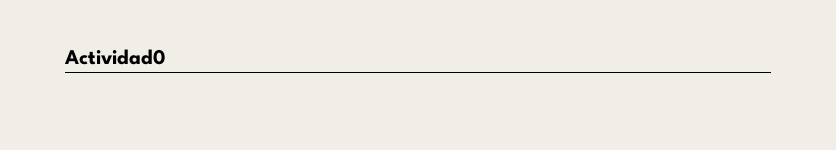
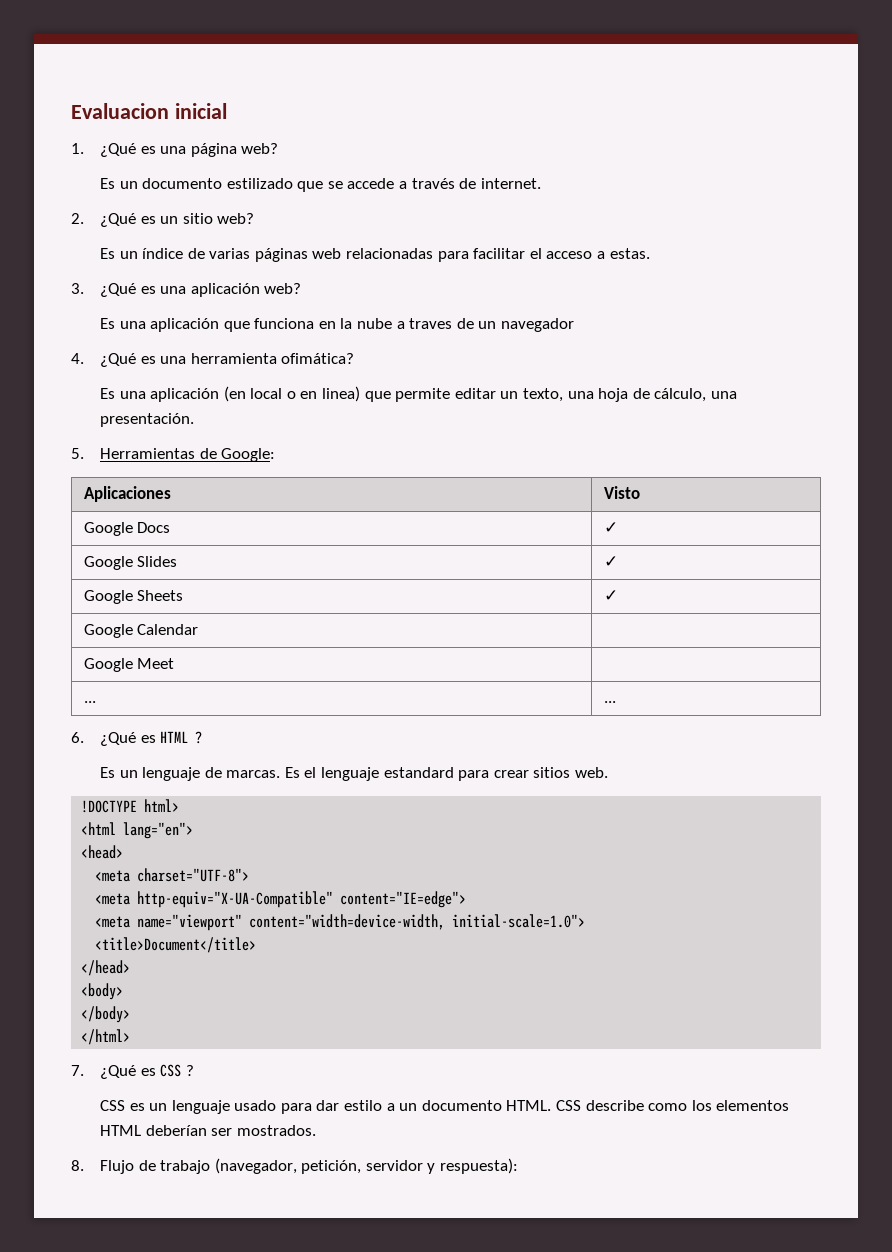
- Actividad0
+ Evaluacion inicial
+ 1. ¿Qué es una página web?
+ Es un documento estilizado que se accede a través de internet.
+ 2. ¿Qué es un sitio web?
+ Es un índice de varias páginas web relacionadas para facilitar el acceso a estas.
+ 3. ¿Qué es una aplicación web?
+ Es una aplicación que funciona en la nube a traves de un navegador
+ 4. ¿Qué es una herramienta ofimática?
+ Es una aplicación (en local o en linea) que permite editar un texto, una hoja de cálculo, una presentación.
+ 5. Herramientas de Google:
+ Aplicaciones | Visto
+ Google Docs | ✓
+ Google Slides | ✓
+ Google Sheets | ✓
+ Google Calendar |
+ Google Meet |
+ ... | ...
+ 6. ¿Qué es HTML ?
+ Es un lenguaje de marcas. Es el lenguaje estandard para crear sitios web.
+ !DOCTYPE html>
+ <html lang="en">
+ <head>
+ <meta charset="UTF-8">
+ <meta http-equiv="X-UA-Compatible" content="IE=edge">
+ <meta name="viewport" content="width=device-width, initial-scale=1.0">
+ <title>Document</title>
+ </head>
+ <body>
+ </body>
+ </html>
+ 7. ¿Qué es CSS ?
+ CSS es un lenguaje usado para dar estilo a un documento HTML. CSS describe como los elementos HTML deberían ser mostrados.
+ 8. Flujo de trabajo (navegador, petición, servidor y respuesta):

